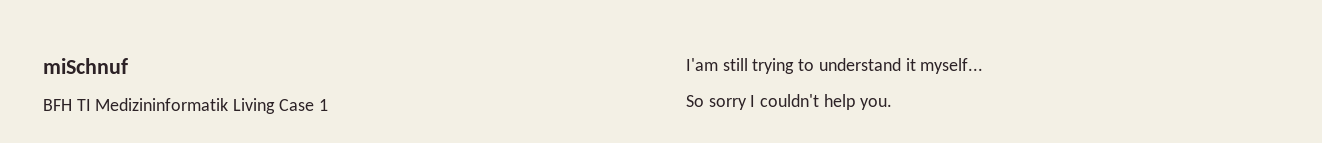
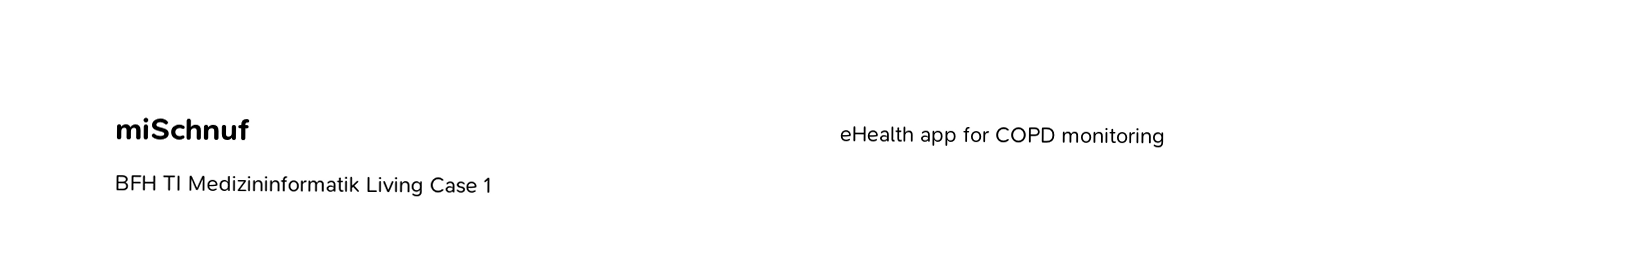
- I'am still trying to understand it myself...
- So sorry I couldn't help you.
+ eHealth app for COPD monitoring

